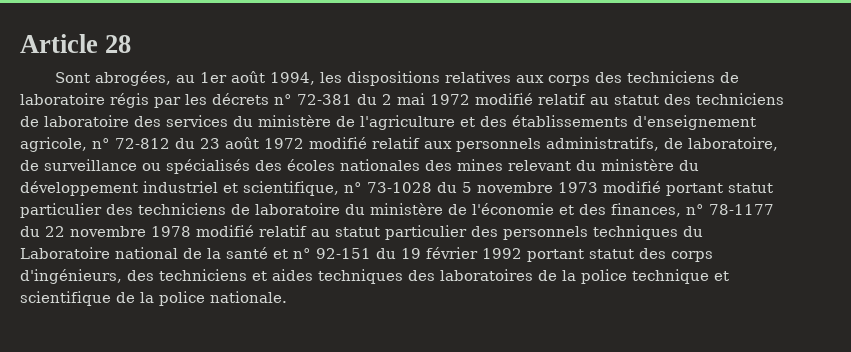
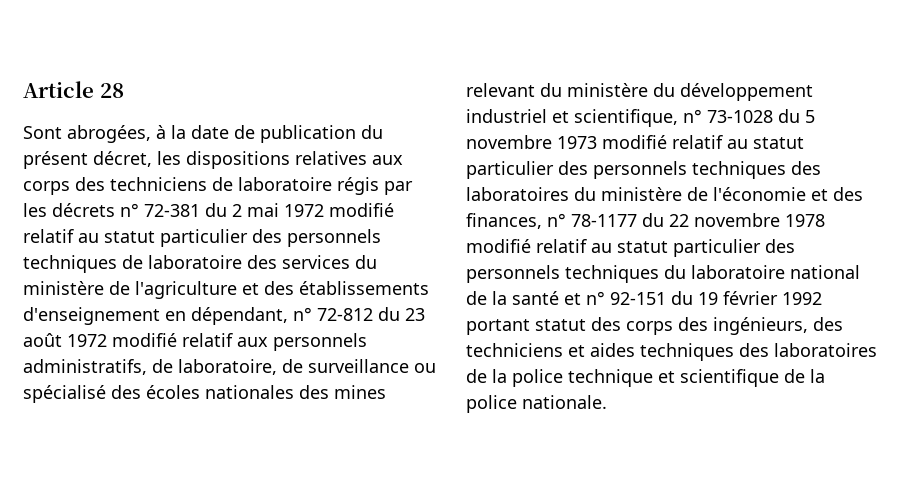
- Sont abrogées, au 1er août 1994, les dispositions relatives aux corps des techniciens de laboratoire régis par les décrets n° 72-381 du 2 mai 1972 modifié relatif au statut des techniciens de laboratoire des services du ministère de l'agriculture et des établissements d'enseignement agricole, n° 72-812 du 23 août 1972 modifié relatif aux personnels administratifs, de laboratoire, de surveillance ou spécialisés des écoles nationales des mines relevant du ministère du développement industriel et scientifique, n° 73-1028 du 5 novembre 1973 modifié portant statut particulier des techniciens de laboratoire du ministère de l'économie et des finances, n° 78-1177 du 22 novembre 1978 modifié relatif au statut particulier des personnels techniques du Laboratoire national de la santé et n° 92-151 du 19 février 1992 portant statut des corps d'ingénieurs, des techniciens et aides techniques des laboratoires de la police technique et scientifique de la police nationale.
+ Sont abrogées, à la date de publication du présent décret, les dispositions relatives aux corps des techniciens de laboratoire régis par les décrets n° 72-381 du 2 mai 1972 modifié relatif au statut particulier des personnels techniques de laboratoire des services du ministère de l'agriculture et des établissements d'enseignement en dépendant, n° 72-812 du 23 août 1972 modifié relatif aux personnels administratifs, de laboratoire, de surveillance ou spécialisé des écoles nationales des mines relevant du ministère du développement industriel et scientifique, n° 73-1028 du 5 novembre 1973 modifié relatif au statut particulier des personnels techniques des laboratoires du ministère de l'économie et des finances, n° 78-1177 du 22 novembre 1978 modifié relatif au statut particulier des personnels techniques du laboratoire national de la santé et n° 92-151 du 19 février 1992 portant statut des corps des ingénieurs, des techniciens et aides techniques des laboratoires de la police technique et scientifique de la police nationale.

